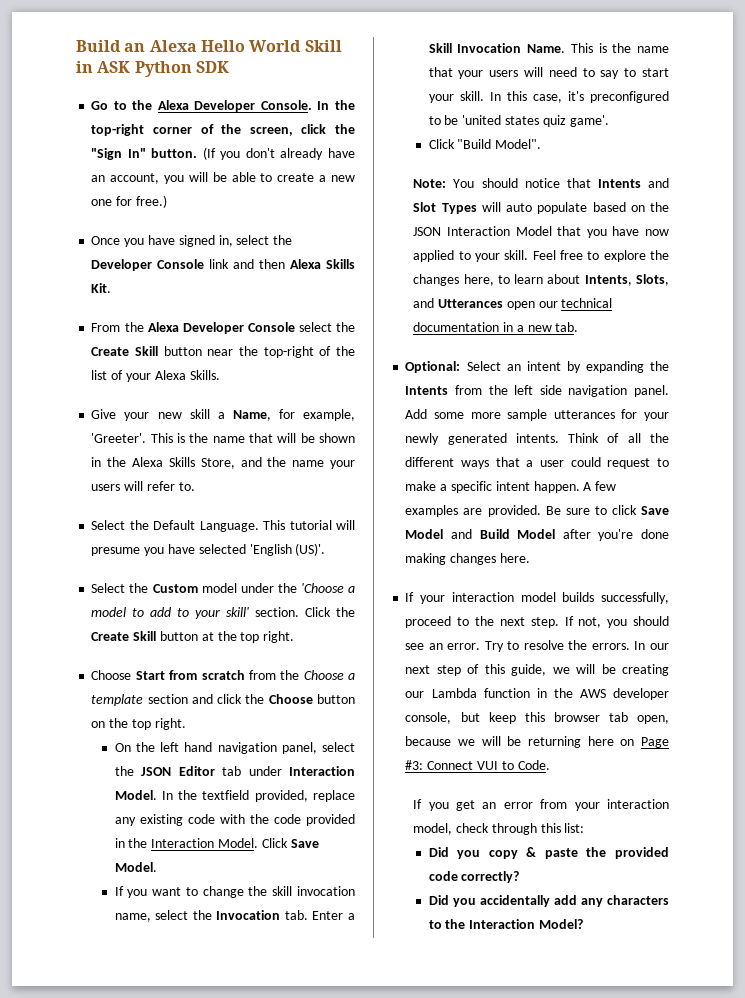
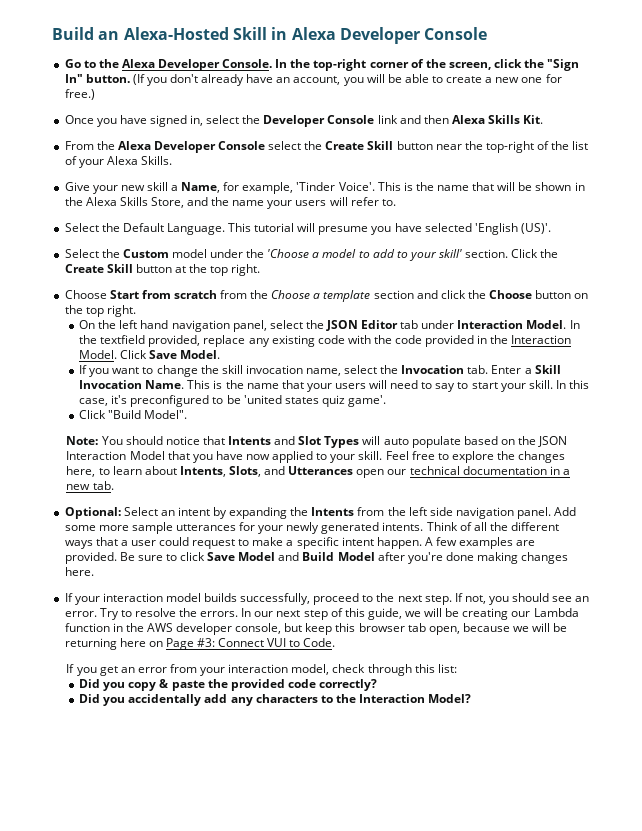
- Build an Alexa Hello World Skill in ASK Python SDK
+ Build an Alexa-Hosted Skill in Alexa Developer Console
- Give your new skill a Name, for example, 'Greeter'.
+ Give your new skill a Name, for example, 'Tinder Voice'.

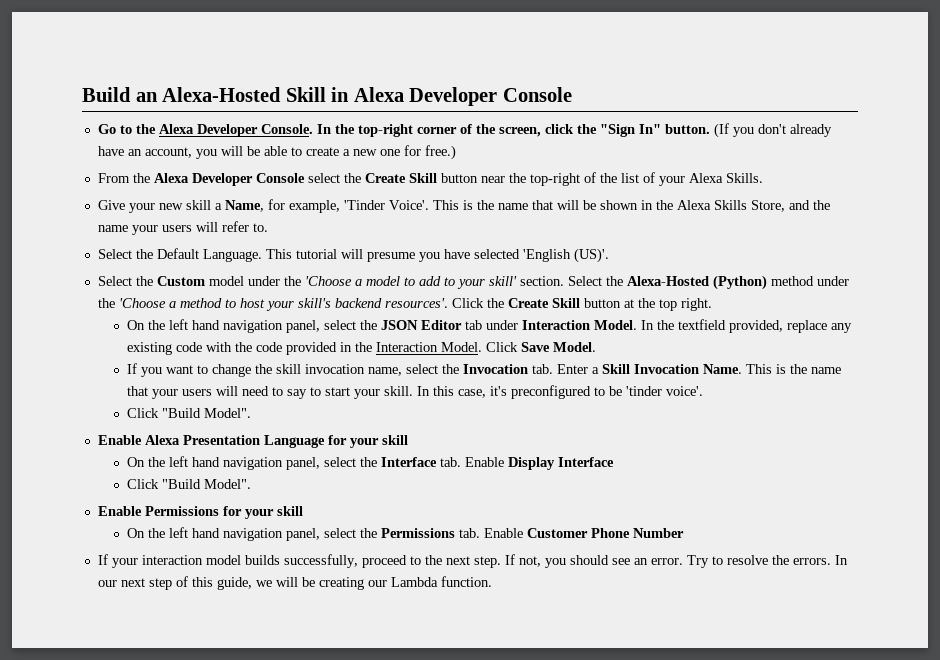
- Once you have signed in, select the Developer Console link and then Alexa Skills Kit.
+ Select the Alexa-Hosted (Python) method under the 'Choose a method to host your skill's backend resources'.
- Choose Start from scratch from the Choose a template section and click the Choose button on the top right.
- In this case, it's preconfigured to be 'united states quiz game'.
+ In this case, it's preconfigured to be 'tinder voice'.
  Click "Build Model".
- Note: You should notice that Intents and Slot Types will auto populate based on the JSON Interaction Model that you have now applied to your skill. Feel free to explore the changes here, to learn about Intents, Slots, and Utterances open our technical documentation in a new tab.
- Optional: Select an intent by expanding the Intents from the left side navigation panel. Add some more sample utterances for your newly generated intents. Think of all the different ways that a user could request to make a specific intent happen. A few examples are provided. Be sure to click Save Model and Build Model after you're done making changes here.
+ Enable Alexa Presentation Language for your skill
+ On the left hand navigation panel, select the Interface tab. Enable Display Interface
+ Click "Build Model".
+ Enable Permissions for your skill
+ On the left hand navigation panel, select the Permissions tab. Enable Customer Phone Number
- In our next step of this guide, we will be creating our Lambda function in the AWS developer console, but keep this browser tab open, because we will be returning here on Page #3: Connect VUI to Code.
- If you get an error from your interaction model, check through this list:
- Did you copy & paste the provided code correctly?
- Did you accidentally add any characters to the Interaction Model?
+ In our next step of this guide, we will be creating our Lambda function.

